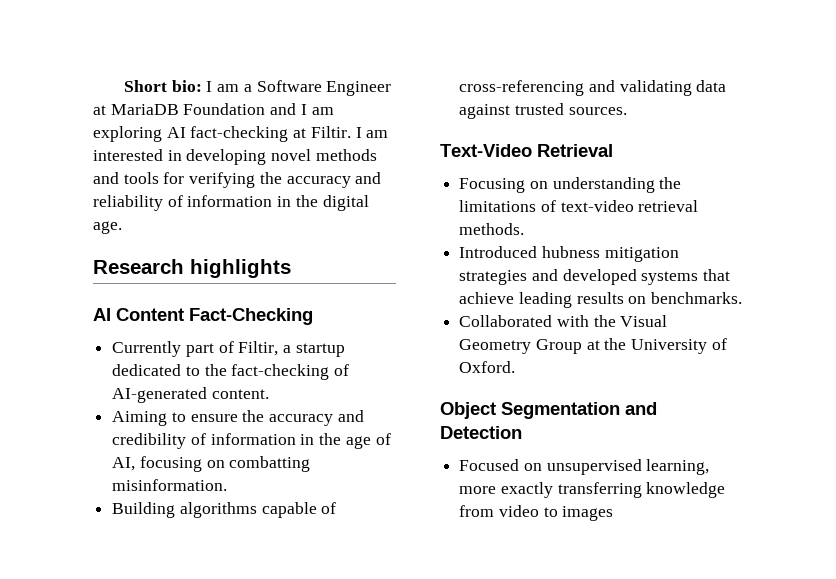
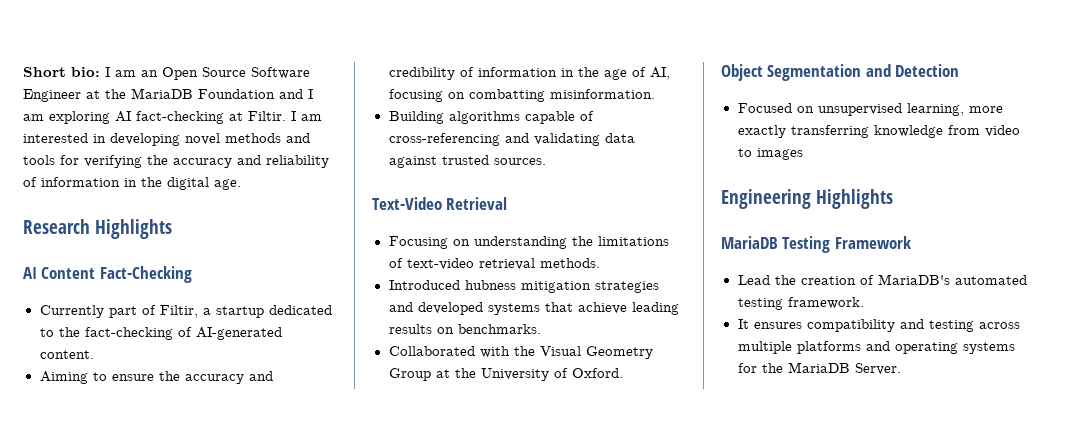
- Short bio: I am a Software Engineer at MariaDB Foundation and I am exploring AI fact-checking at Filtir.
+ Short bio: I am an Open Source Software Engineer at the MariaDB Foundation and I am exploring AI fact-checking at Filtir.
- Research highlights
+ Research Highlights
+ Engineering Highlights
+ MariaDB Testing Framework
+ Lead the creation of MariaDB's automated testing framework.
+ It ensures compatibility and testing across multiple platforms and operating systems for the MariaDB Server.

